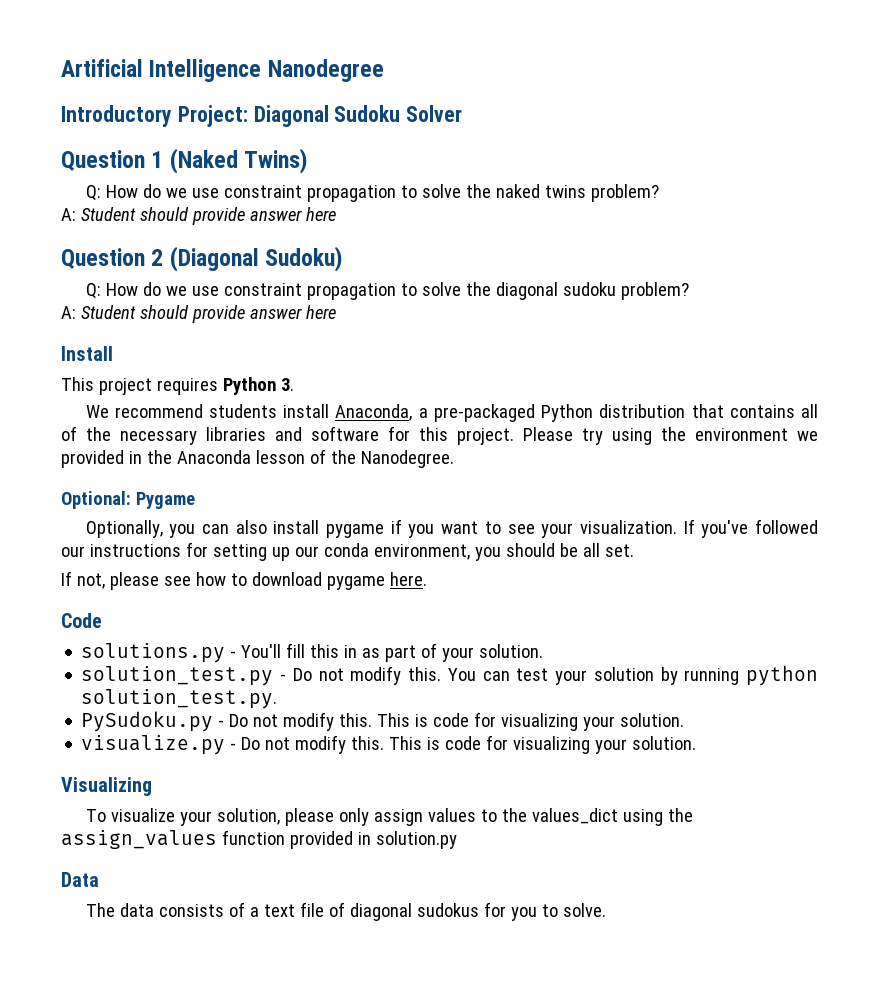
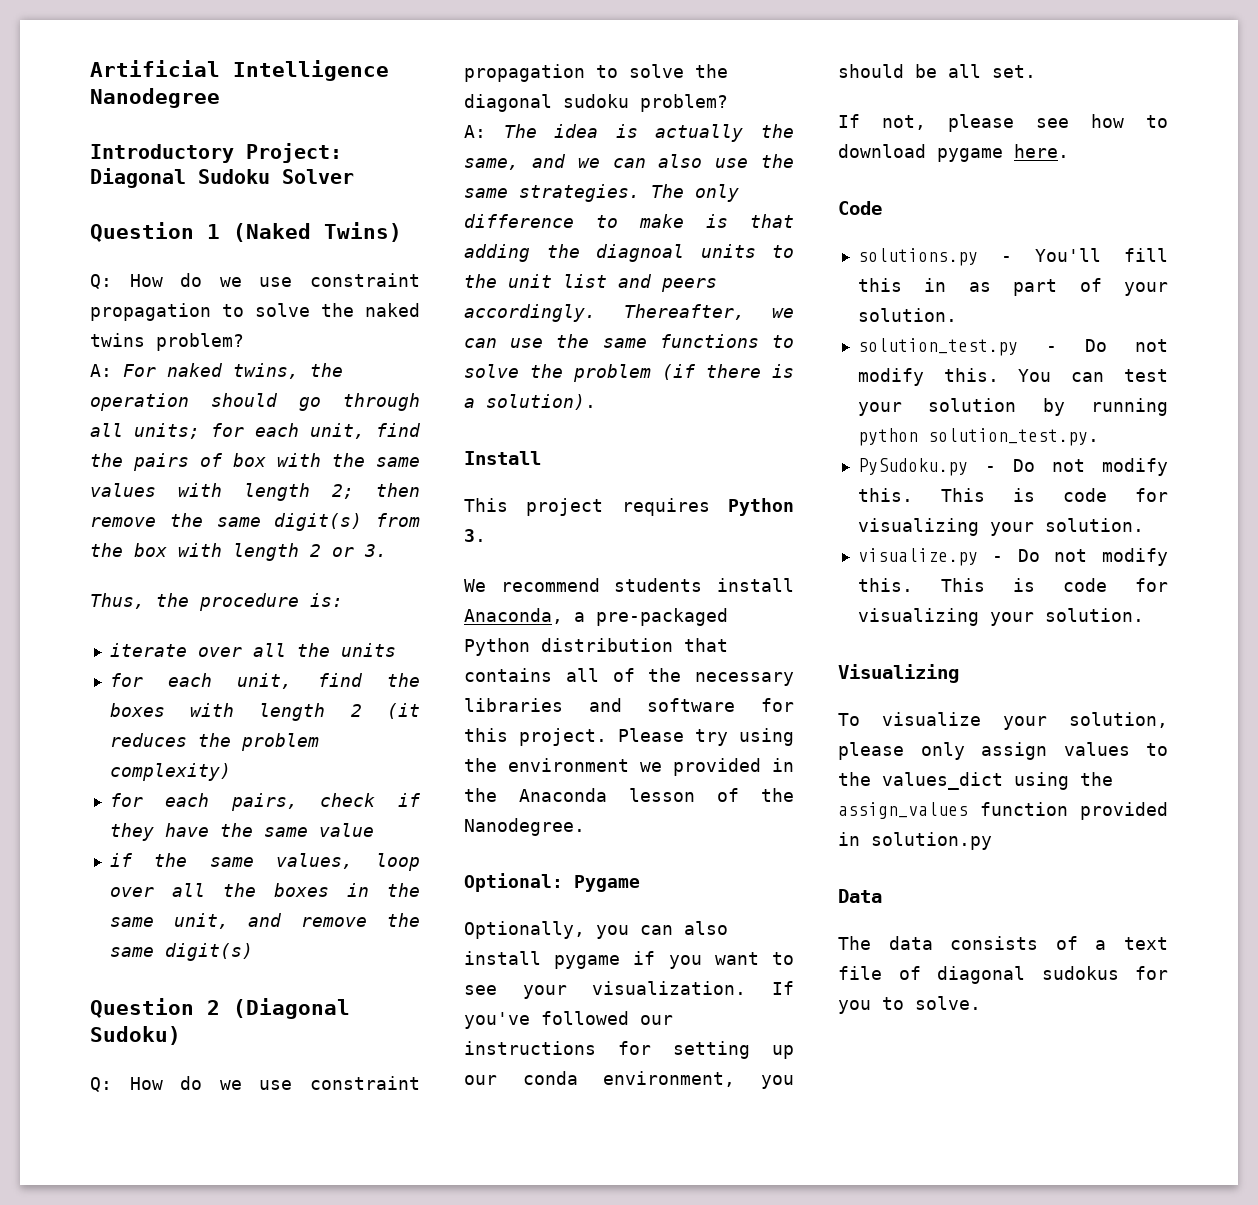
  Q: How do we use constraint propagation to solve the naked twins problem?
- A: Student should provide answer here
+ A: For naked twins, the operation should go through all units; for each unit, find the pairs of box with the same values with length 2; then remove the same digit(s) from the box with length 2 or 3.
+ Thus, the procedure is:
+ iterate over all the units
+ for each unit, find the boxes with length 2 (it reduces the problem complexity)
+ for each pairs, check if they have the same value
+ if the same values, loop over all the boxes in the same unit, and remove the same digit(s)
  Q: How do we use constraint propagation to solve the diagonal sudoku problem?
- A: Student should provide answer here
+ A: The idea is actually the same, and we can also use the same strategies. The only difference to make is that adding the diagnoal units to the unit list and peers accordingly. Thereafter, we can use the same functions to solve the problem (if there is a solution).

